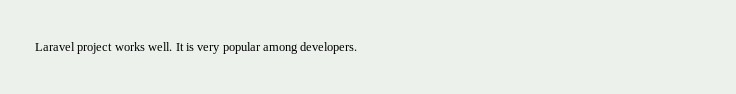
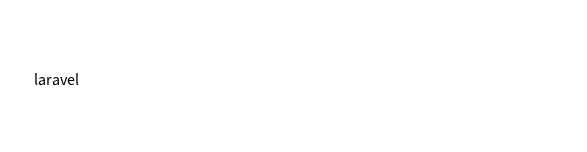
- Laravel project works well. It is very popular among developers.
+ laravel

